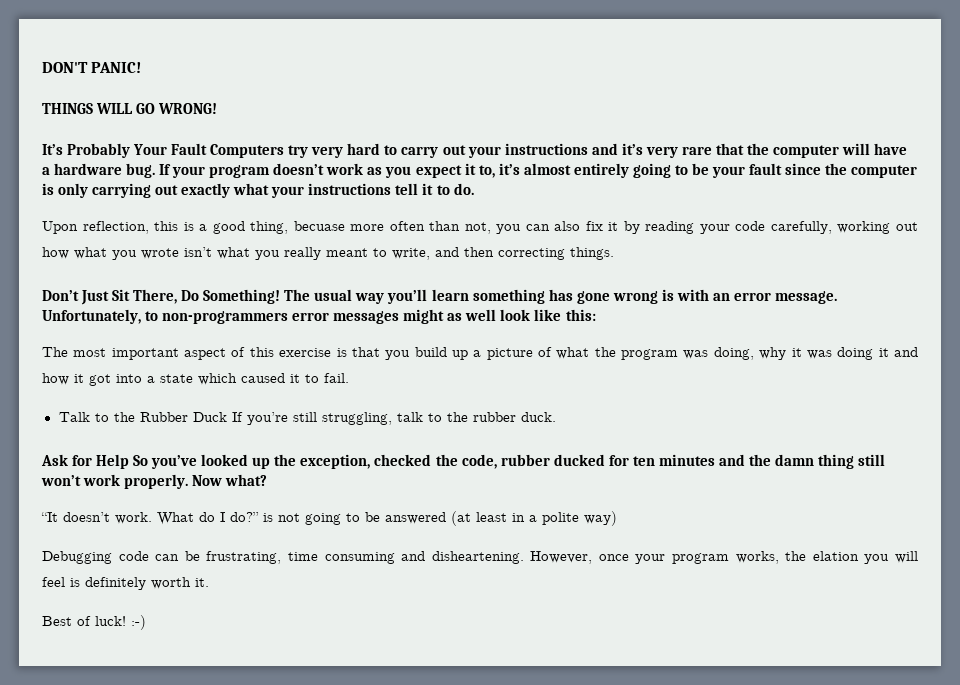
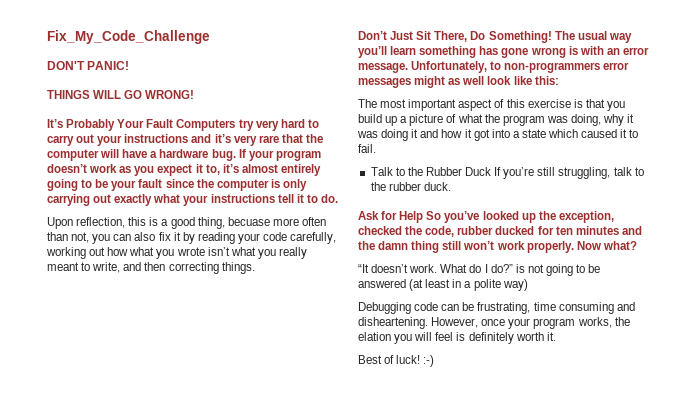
+ Fix_My_Code_Challenge

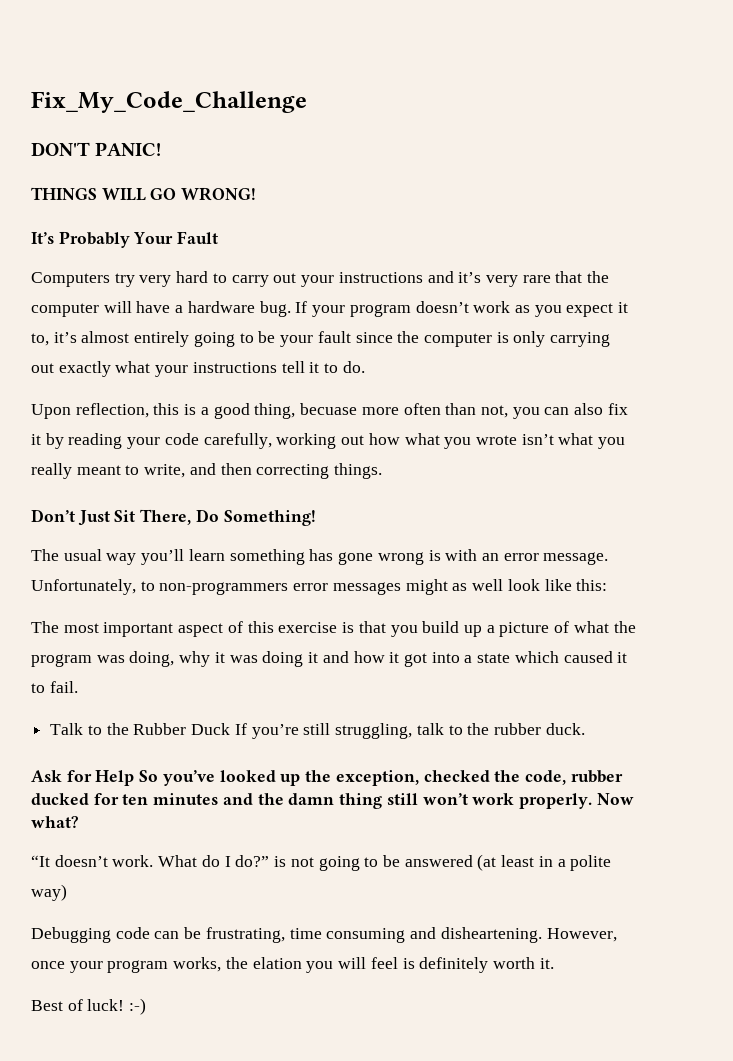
- It’s Probably Your Fault Computers try very hard to carry out your instructions and it’s very rare that the computer will have a hardware bug.
+ It’s Probably Your Fault
+ Computers try very hard to carry out your instructions and it’s very rare that the computer will have a hardware bug.
- Don’t Just Sit There, Do Something! The usual way you’ll learn something has gone wrong is with an error message.
+ Don’t Just Sit There, Do Something!
+ The usual way you’ll learn something has gone wrong is with an error message.

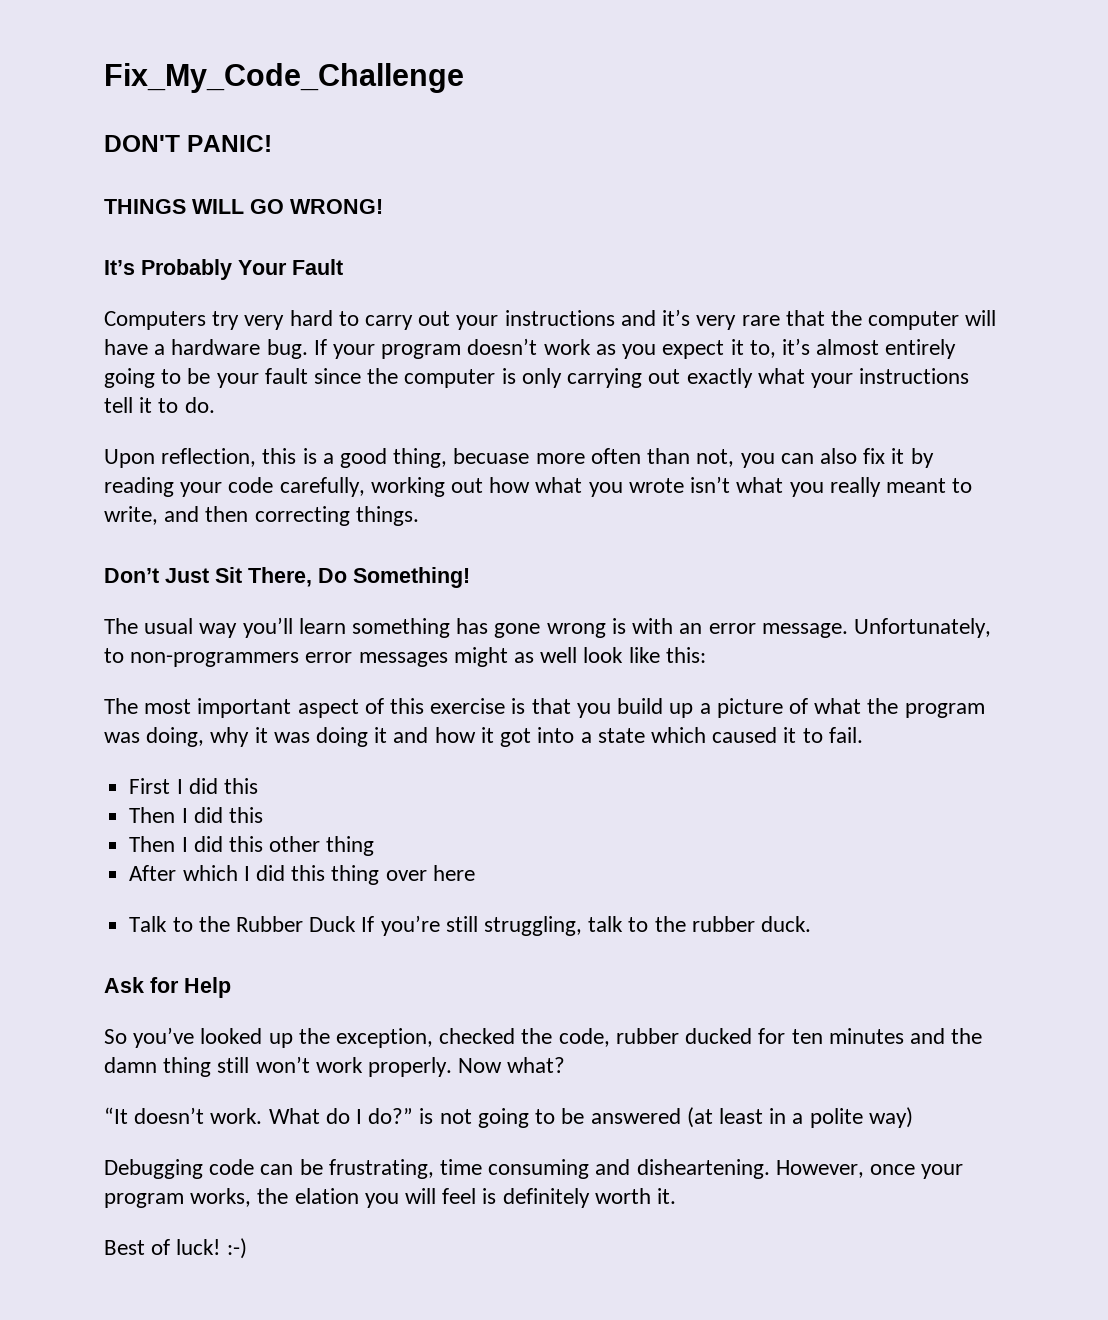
+ First I did this
+ Then I did this
+ Then I did this other thing
+ After which I did this thing over here
- Ask for Help So you’ve looked up the exception, checked the code, rubber ducked for ten minutes and the damn thing still won’t work properly.
+ Ask for Help
+ So you’ve looked up the exception, checked the code, rubber ducked for ten minutes and the damn thing still won’t work properly.

